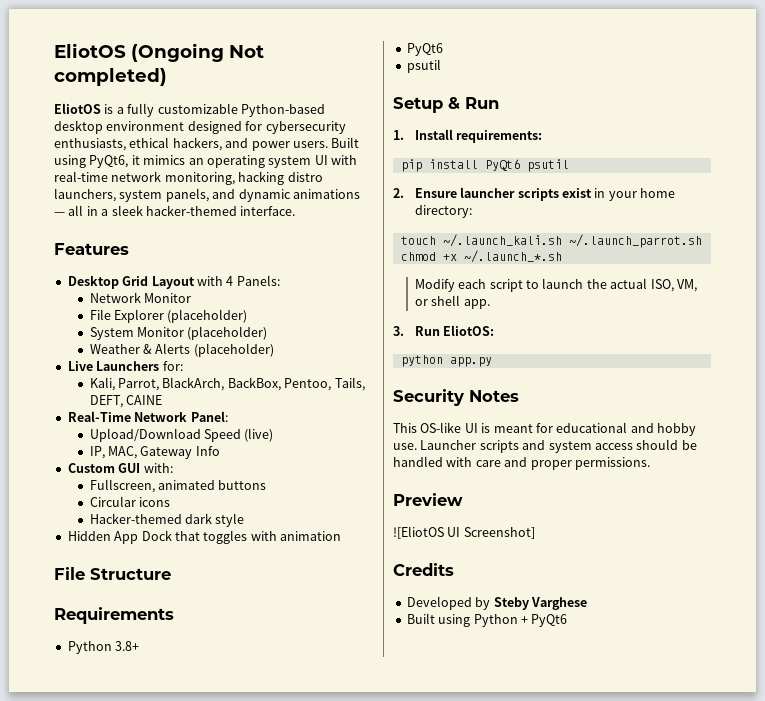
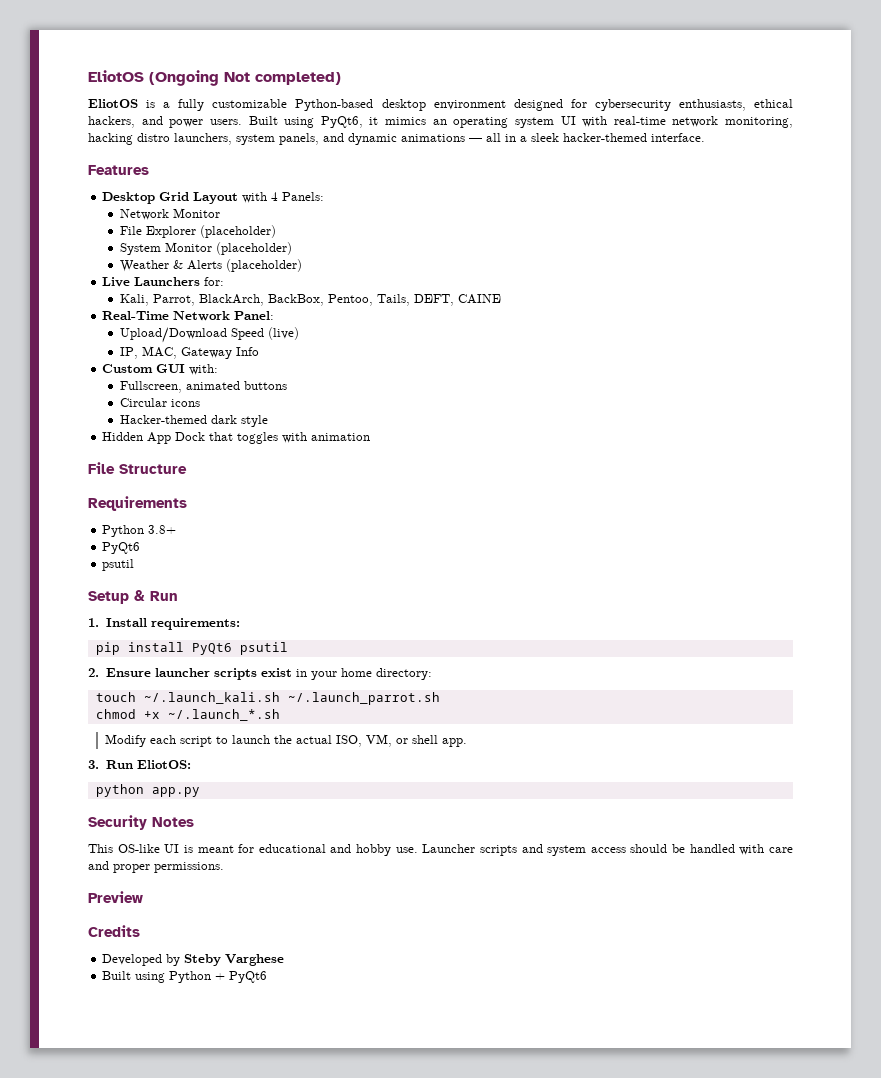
- ![EliotOS UI Screenshot]

